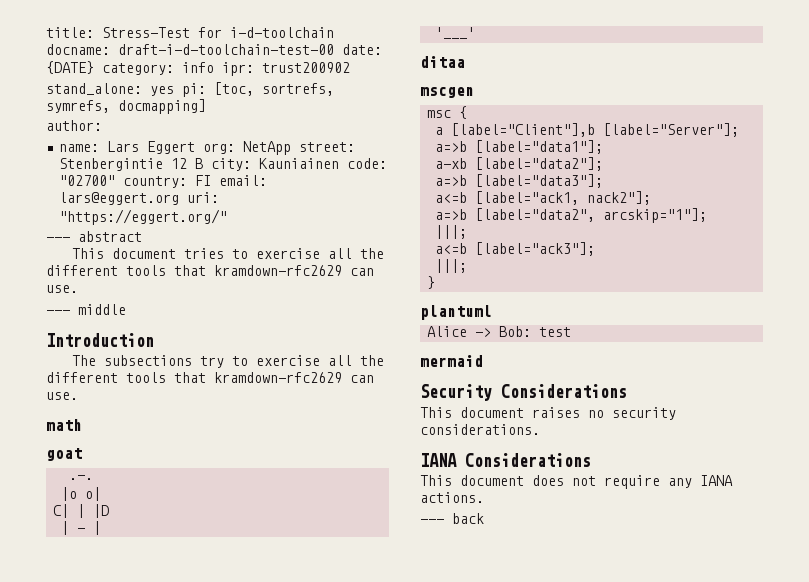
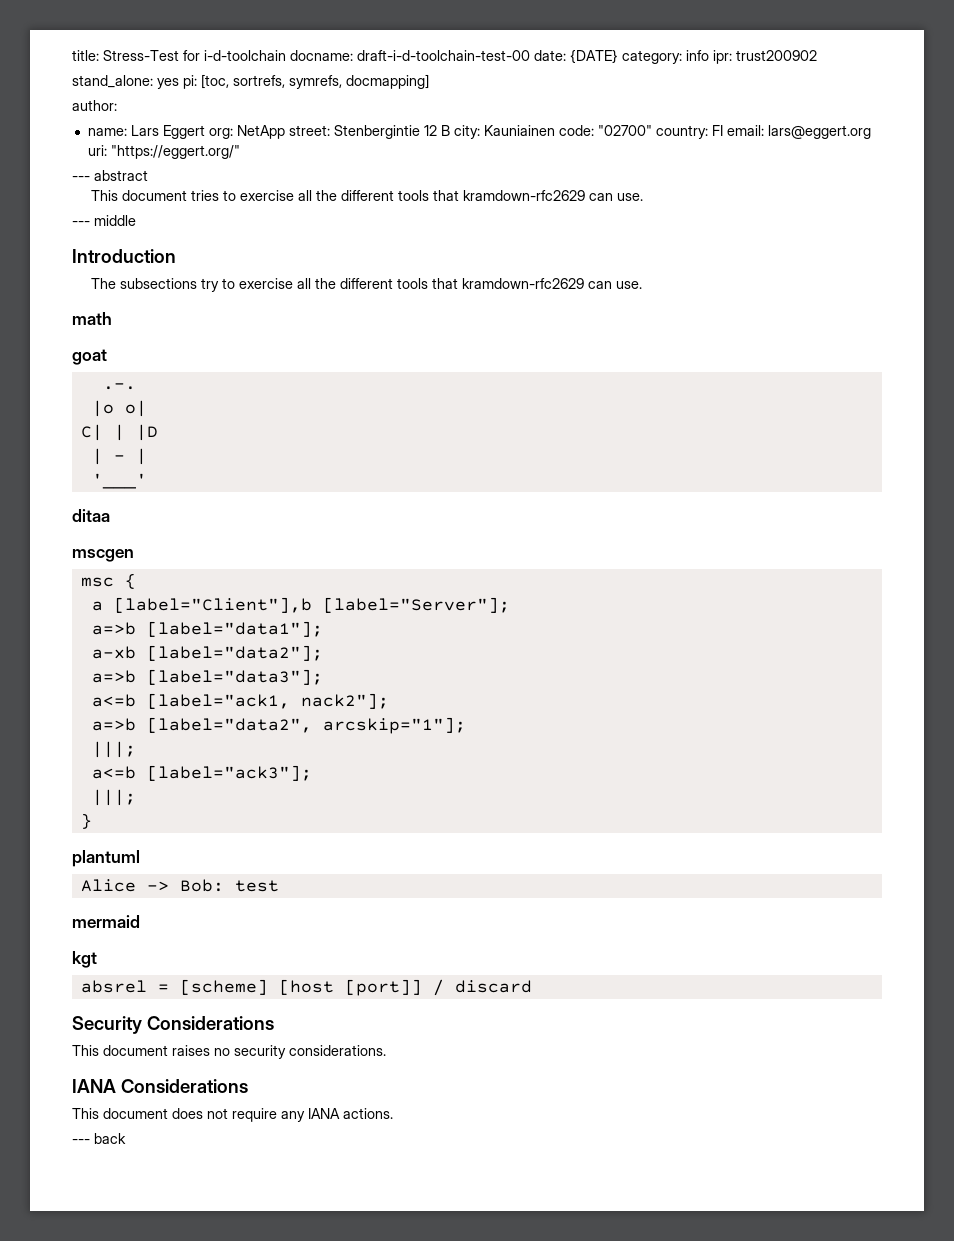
+ kgt
+ absrel = [scheme] [host [port]] / discard

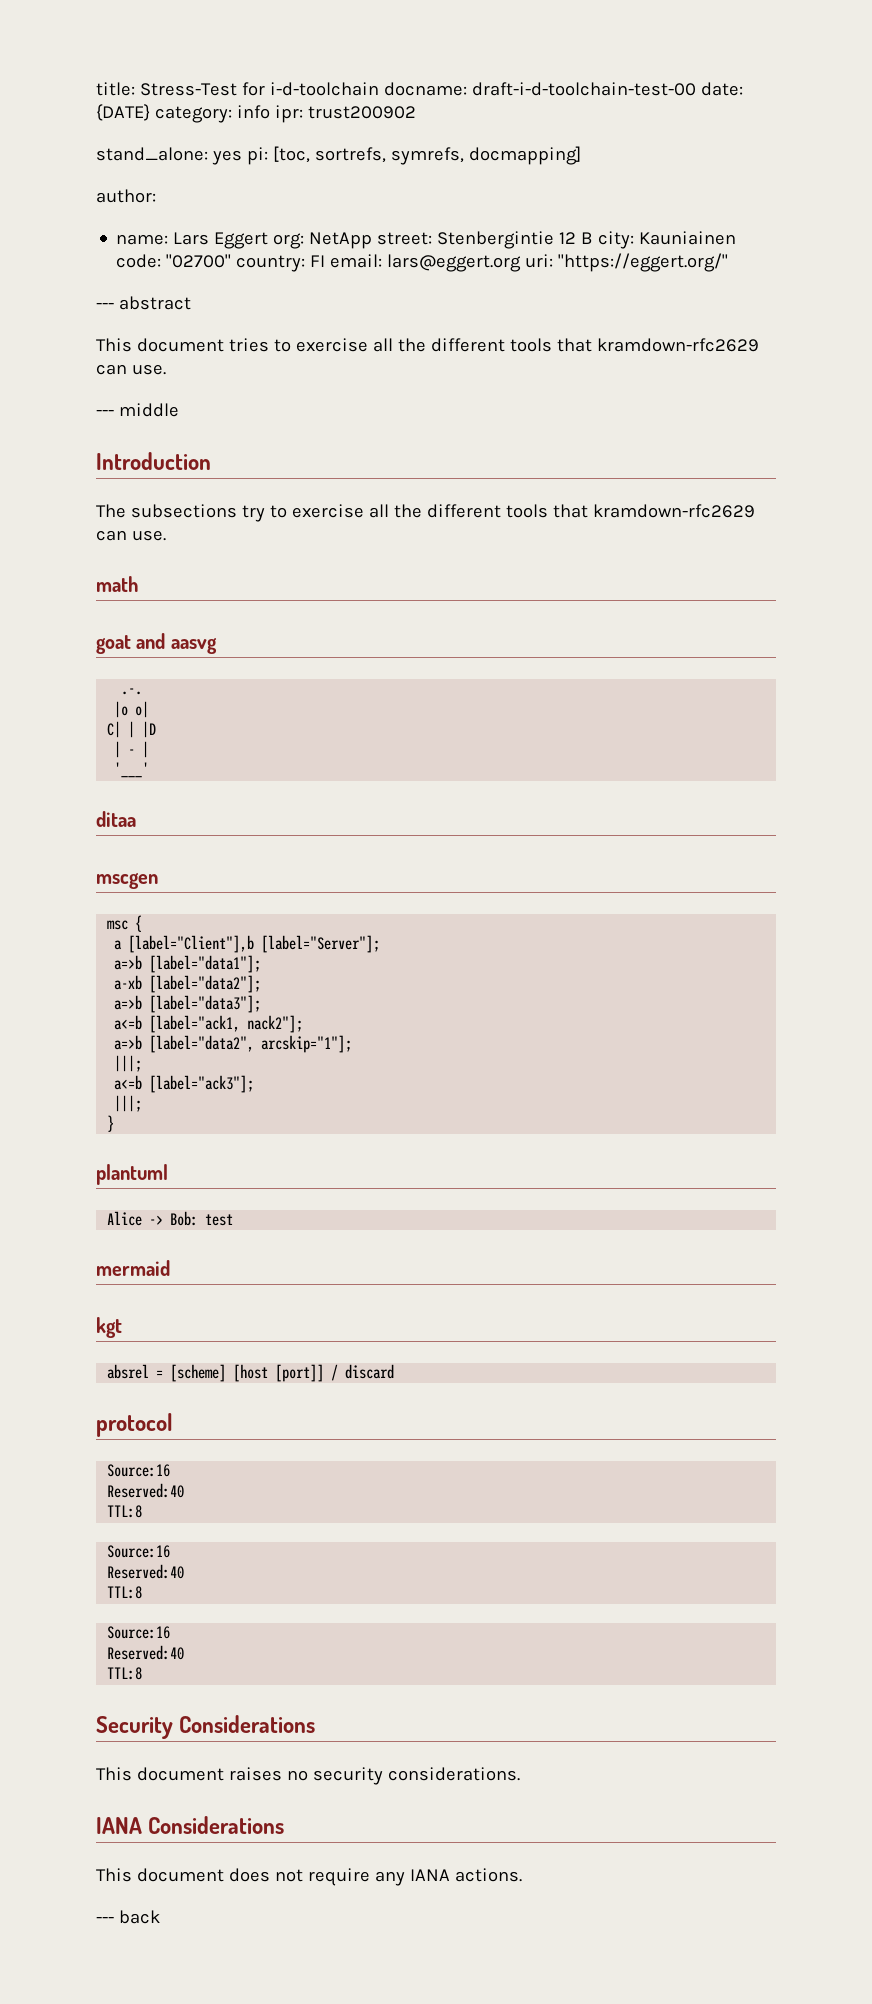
- goat
+ goat and aasvg
+ protocol
+ Source:16
+ Reserved:40
+ TTL:8
+ Source:16
+ Reserved:40
+ TTL:8
+ Source:16
+ Reserved:40
+ TTL:8

